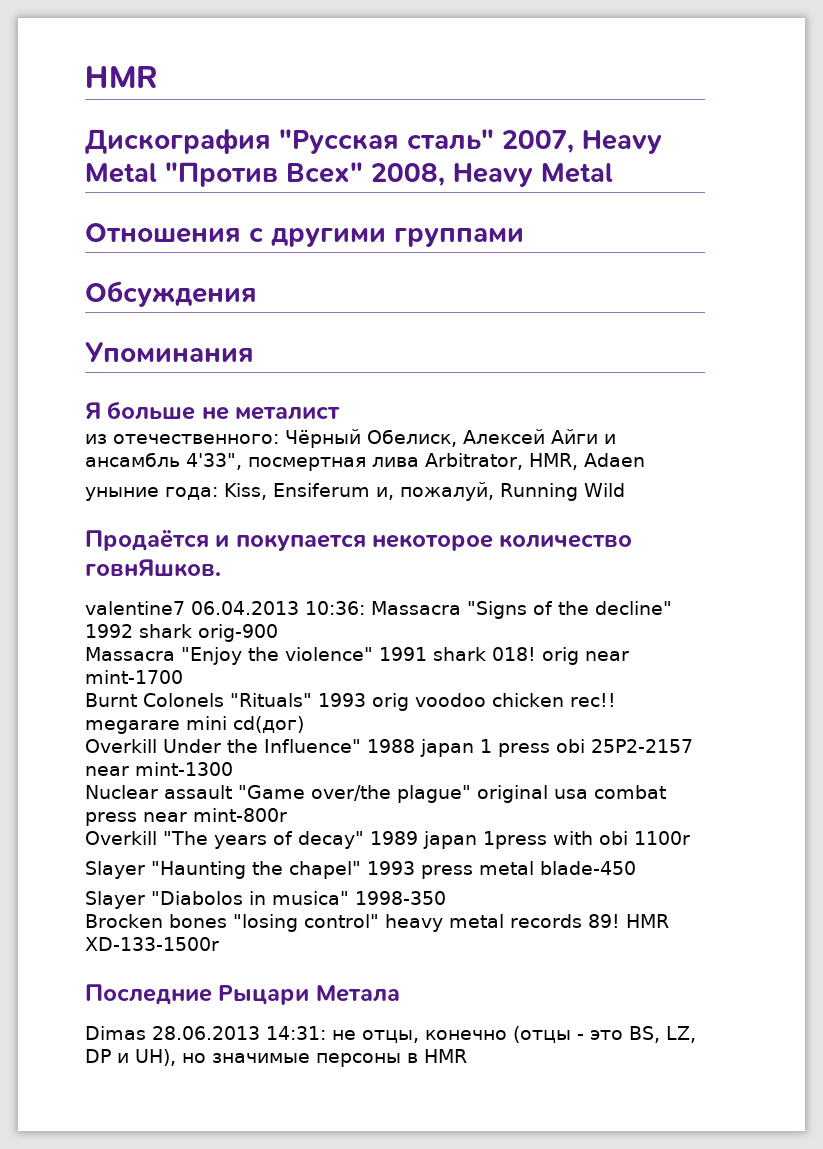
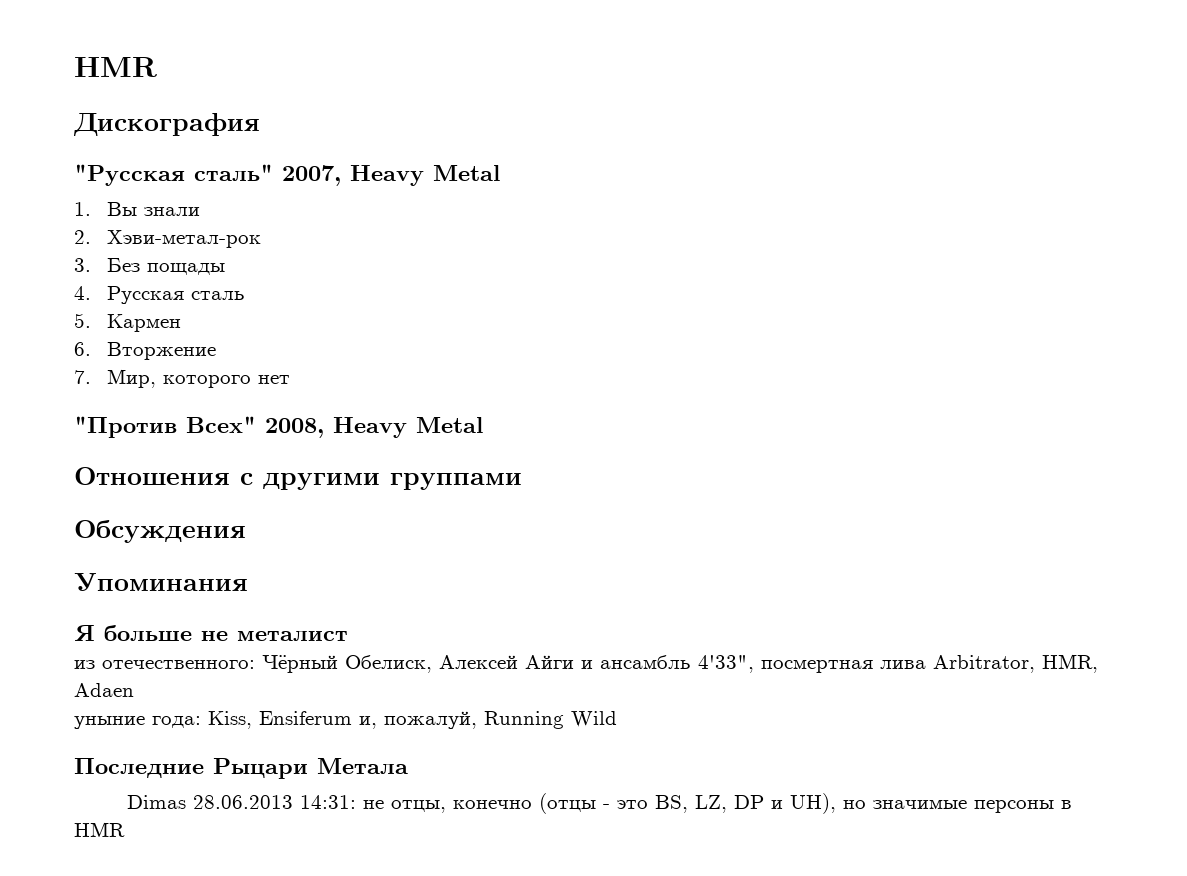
- Дискография "Русская сталь" 2007, Heavy Metal "Против Всех" 2008, Heavy Metal
+ Дискография
+ "Русская сталь" 2007, Heavy Metal
+ 1. Вы знали
+ 2. Хэви-метал-рок
+ 3. Без пощады
+ 4. Русская сталь
+ 5. Кармен
+ 6. Вторжение
+ 7. Мир, которого нет
+ "Против Всех" 2008, Heavy Metal
- Продаётся и покупается некоторое количество говнЯшков.
- valentine7 06.04.2013 10:36: Massacra "Signs of the decline" 1992 shark orig-900
- Massacra "Enjoy the violence" 1991 shark 018! orig near mint-1700
- Burnt Colonels "Rituals" 1993 orig voodoo chicken rec!! megarare mini cd(дог)
- Overkill Under the Influence" 1988 japan 1 press obi 25P2-2157 near mint-1300
- Nuclear assault "Game over/the plague" original usa combat press near mint-800r
- Overkill "The years of decay" 1989 japan 1press with obi 1100r
- Slayer "Haunting the chapel" 1993 press metal blade-450
- Slayer "Diabolos in musica" 1998-350
- Brocken bones "losing control" heavy metal records 89! HMR XD-133-1500r

